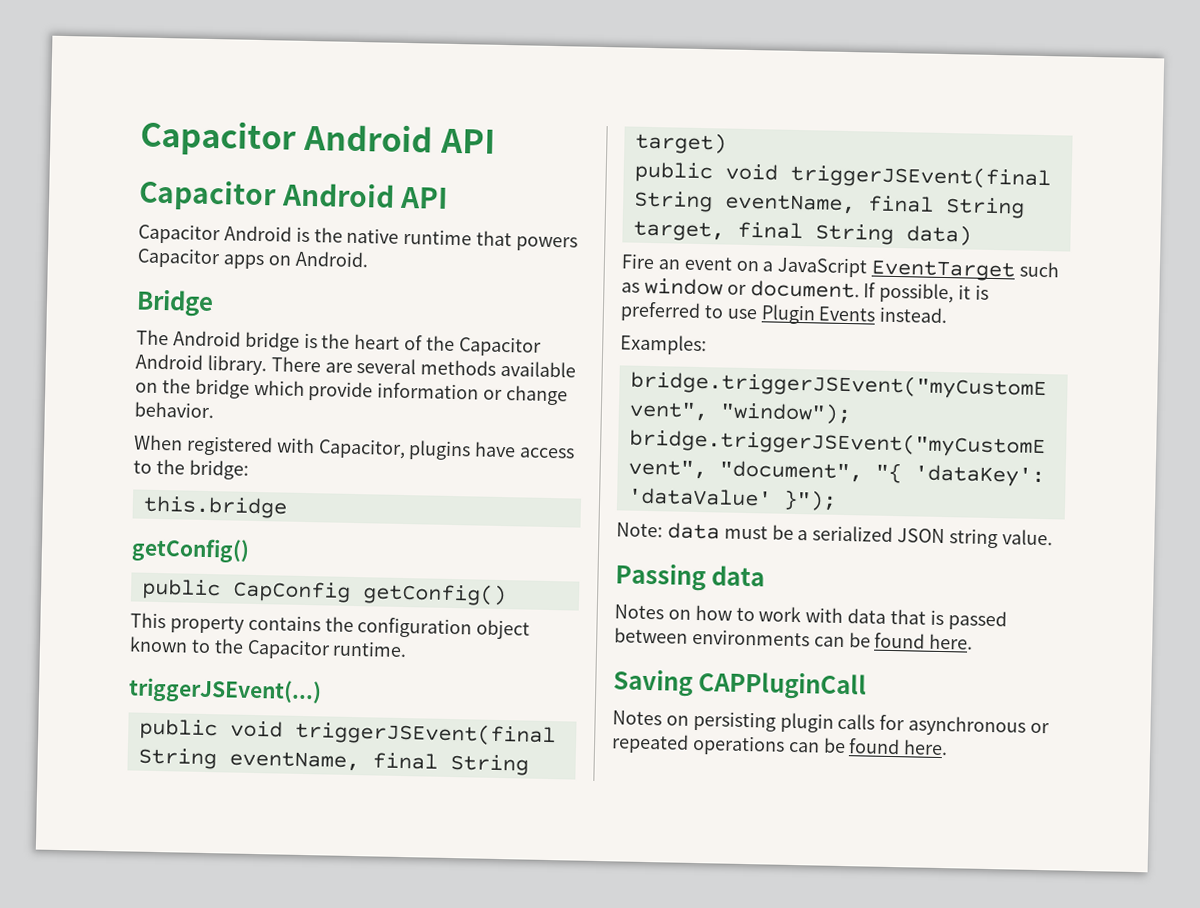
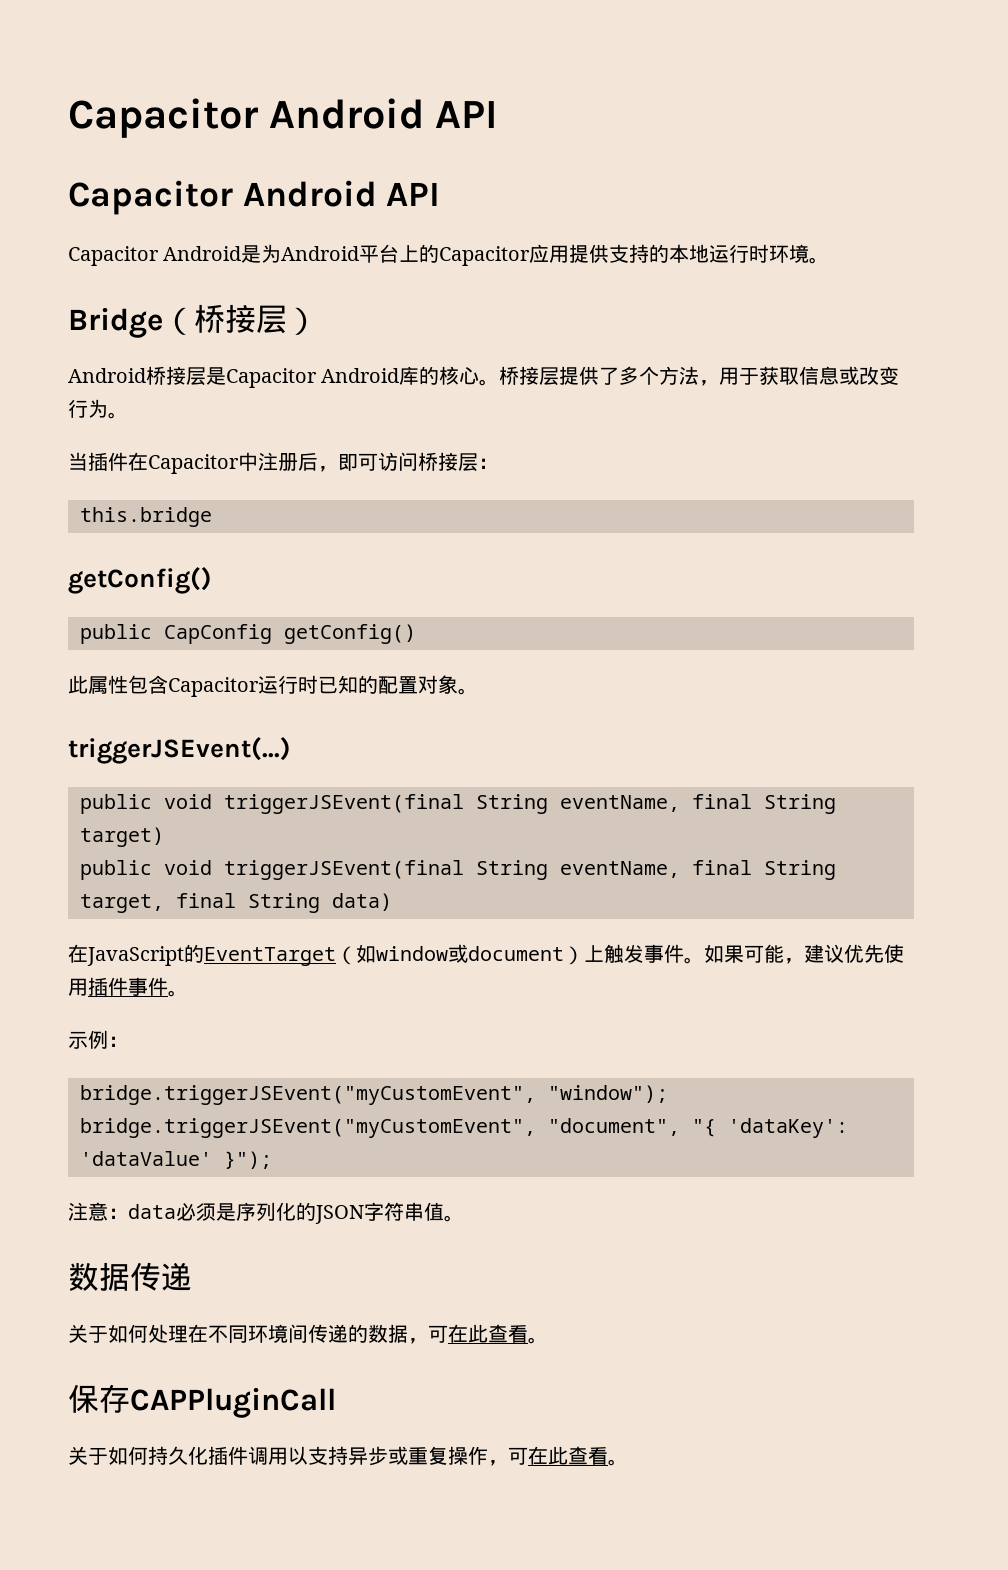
- Capacitor Android is the native runtime that powers Capacitor apps on Android.
- Bridge
- The Android bridge is the heart of the Capacitor Android library. There are several methods available on the bridge which provide information or change behavior.
- When registered with Capacitor, plugins have access to the bridge:
+ Capacitor Android是为Android平台上的Capacitor应用提供支持的本地运行时环境。
+ Bridge（桥接层）
+ Android桥接层是Capacitor Android库的核心。桥接层提供了多个方法，用于获取信息或改变行为。
+ 当插件在Capacitor中注册后，即可访问桥接层：
- This property contains the configuration object known to the Capacitor runtime.
+ 此属性包含Capacitor运行时已知的配置对象。
- Fire an event on a JavaScript EventTarget such as window or document. If possible, it is preferred to use Plugin Events instead.
- Examples:
+ 在JavaScript的EventTarget（如window或document）上触发事件。如果可能，建议优先使用插件事件。
+ 示例：
- Note: data must be a serialized JSON string value.
- Passing data
- Notes on how to work with data that is passed between environments can be found here.
- Saving CAPPluginCall
- Notes on persisting plugin calls for asynchronous or repeated operations can be found here.
+ 注意：data必须是序列化的JSON字符串值。
+ 数据传递
+ 关于如何处理在不同环境间传递的数据，可在此查看。
+ 保存CAPPluginCall
+ 关于如何持久化插件调用以支持异步或重复操作，可在此查看。

